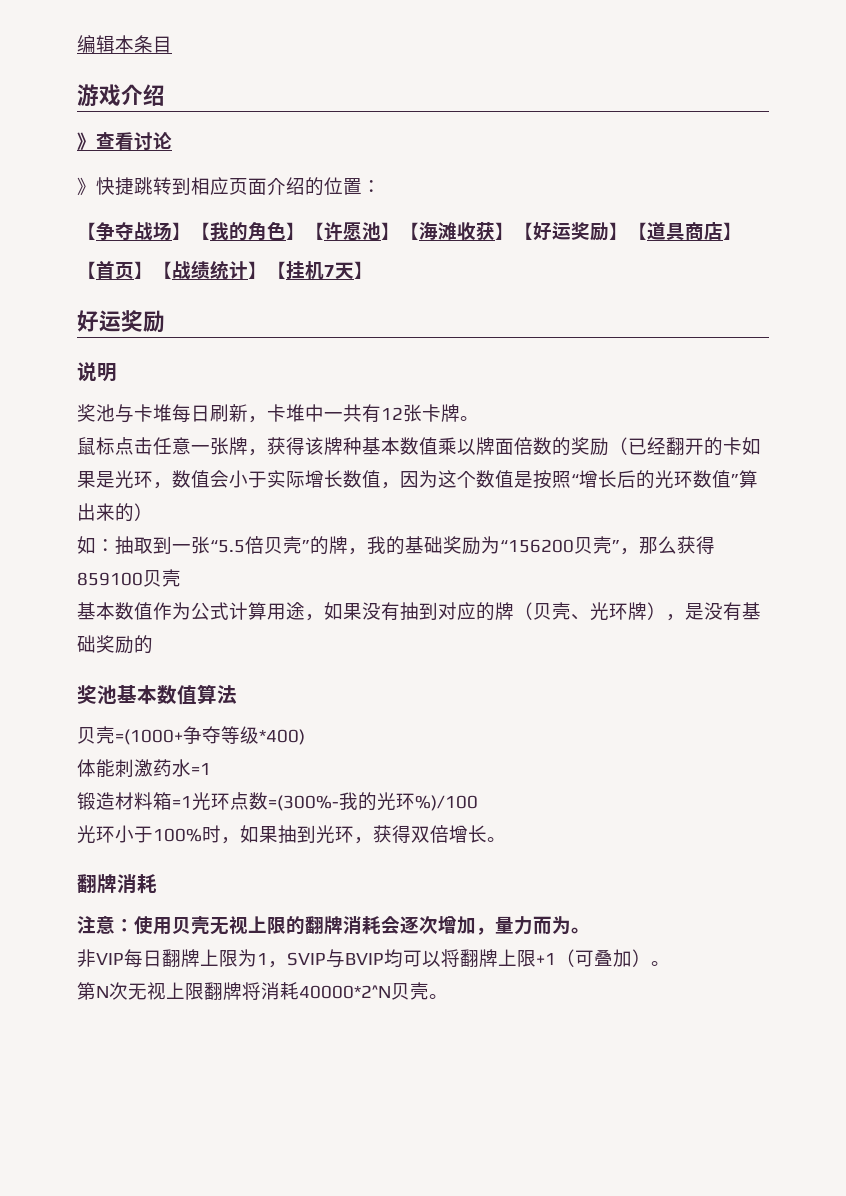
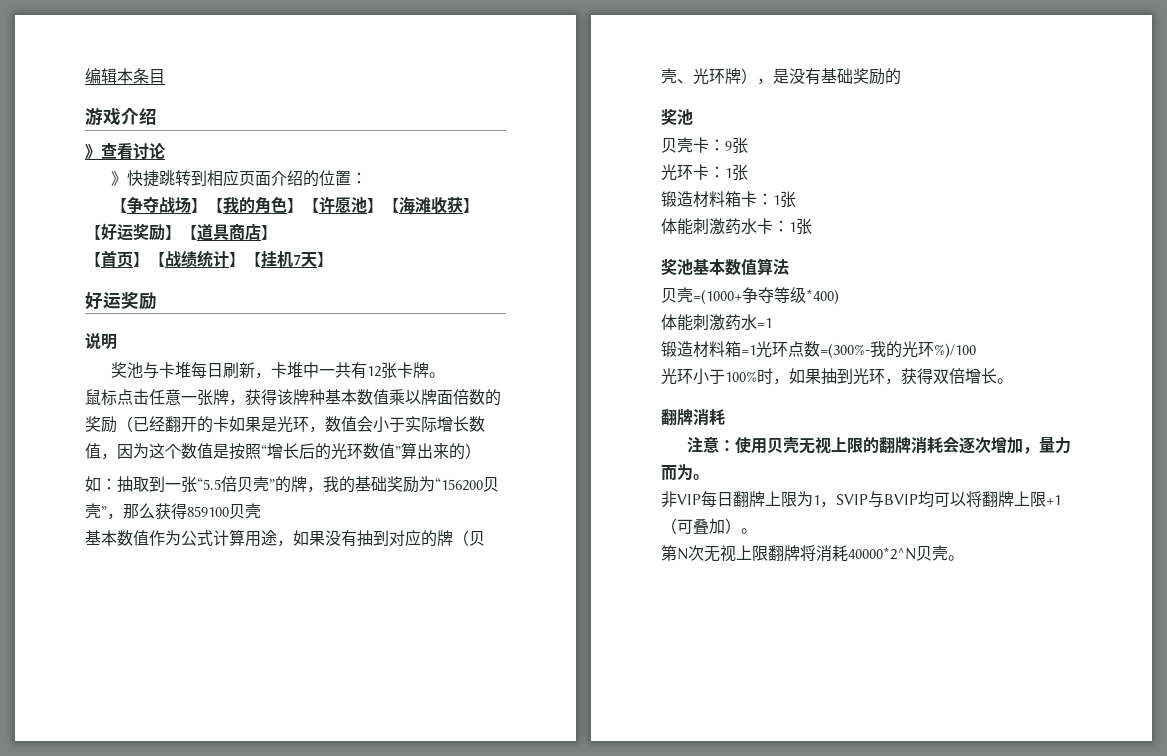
  基本数值作为公式计算用途，如果没有抽到对应的牌（贝壳、光环牌），是没有基础奖励的
+ 奖池
+ 贝壳卡：9张
+ 光环卡：1张
+ 锻造材料箱卡：1张
+ 体能刺激药水卡：1张

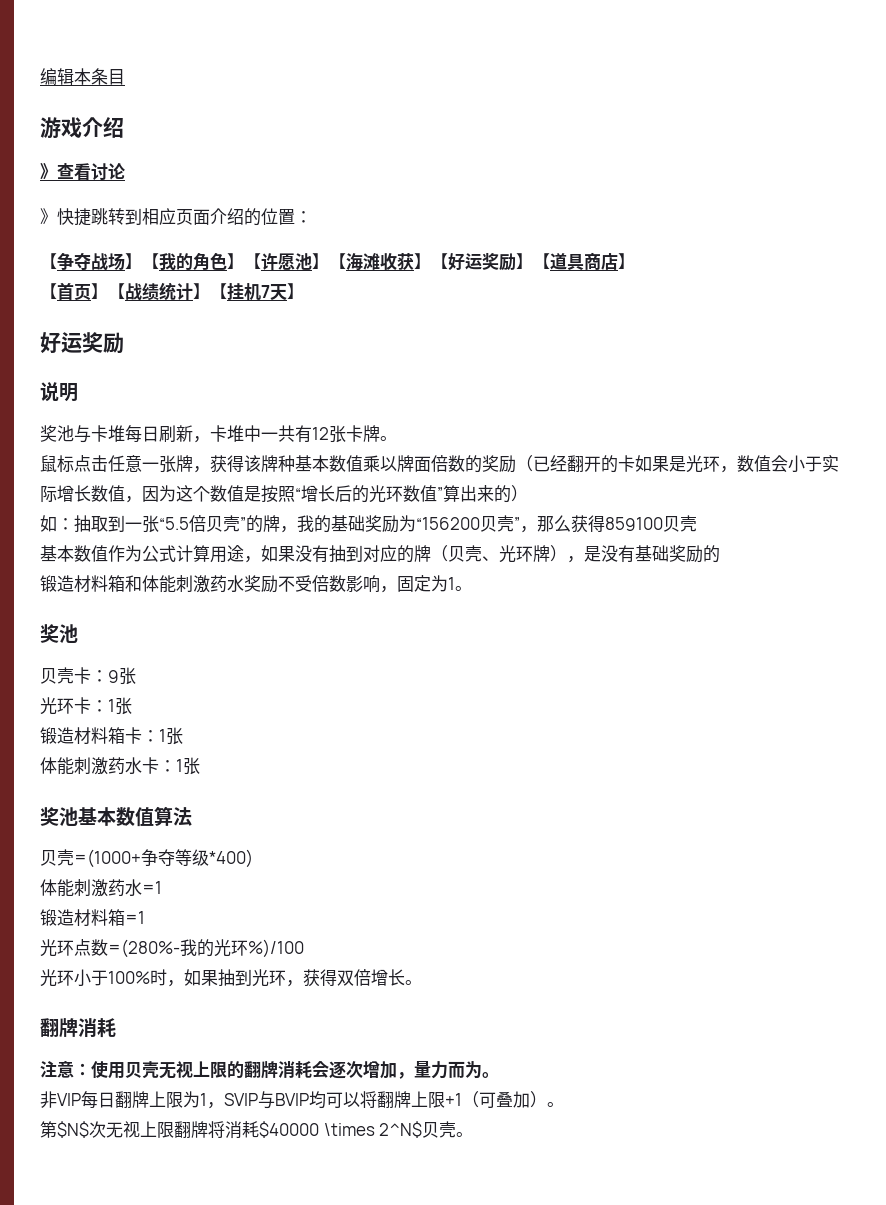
+ 锻造材料箱和体能刺激药水奖励不受倍数影响，固定为1。
- 锻造材料箱=1光环点数=(300%-我的光环%)/100
+ 锻造材料箱=1
+ 光环点数=(280%-我的光环%)/100
- 第N次无视上限翻牌将消耗40000*2^N贝壳。
+ 第$N$次无视上限翻牌将消耗$40000 \times 2^N$贝壳。

